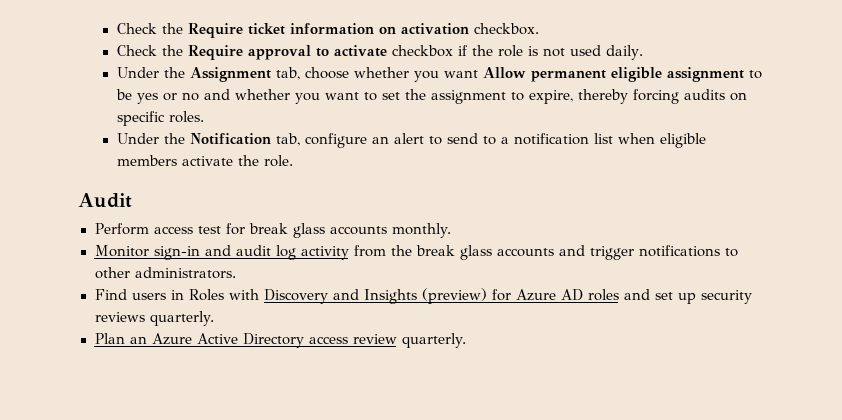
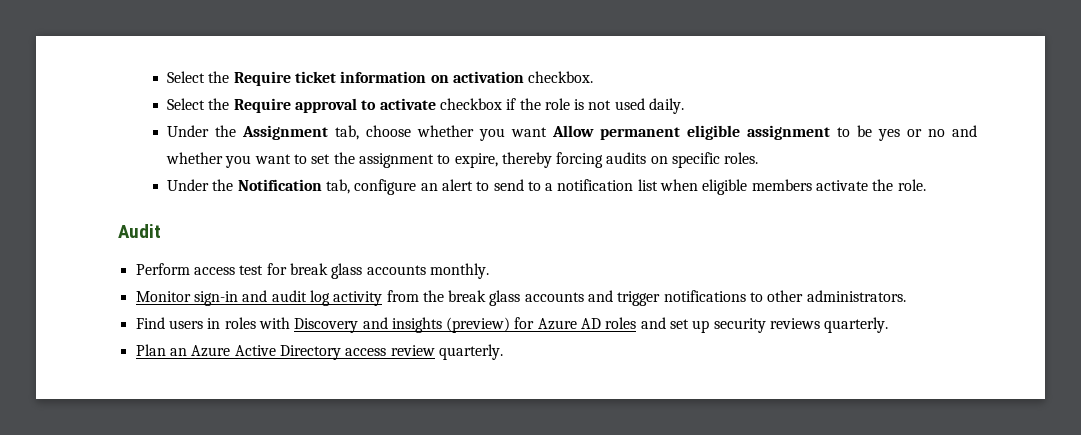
- Check the Require ticket information on activation checkbox.
+ Select the Require ticket information on activation checkbox.
- Check the Require approval to activate checkbox if the role is not used daily.
+ Select the Require approval to activate checkbox if the role is not used daily.
- Find users in Roles with Discovery and Insights (preview) for Azure AD roles and set up security reviews quarterly.
+ Find users in roles with Discovery and insights (preview) for Azure AD roles and set up security reviews quarterly.

